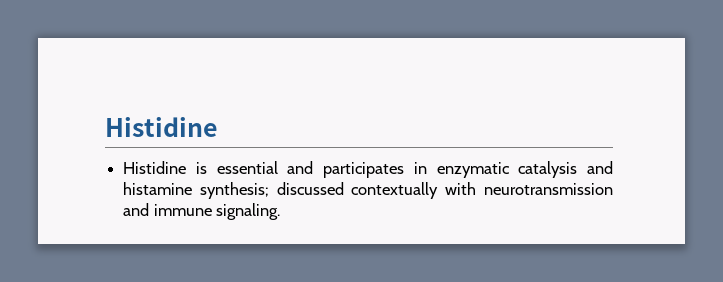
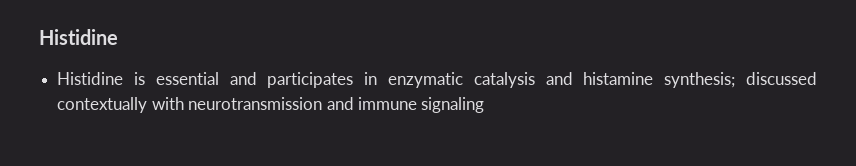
- Histidine is essential and participates in enzymatic catalysis and histamine synthesis; discussed contextually with neurotransmission and immune signaling.
+ Histidine is essential and participates in enzymatic catalysis and histamine synthesis; discussed contextually with neurotransmission and immune signaling

